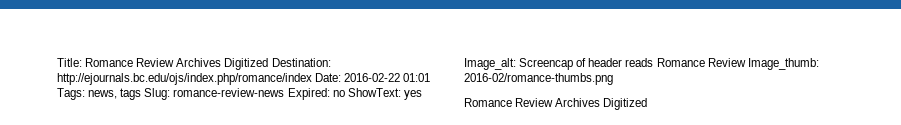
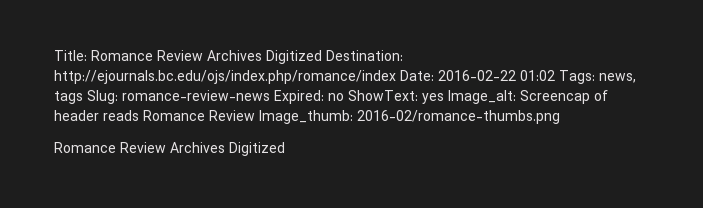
- Title: Romance Review Archives Digitized Destination: http://ejournals.bc.edu/ojs/index.php/romance/index Date: 2016-02-22 01:01 Tags: news, tags Slug: romance-review-news Expired: no ShowText: yes Image_alt: Screencap of header reads Romance Review Image_thumb: 2016-02/romance-thumbs.png
+ Title: Romance Review Archives Digitized Destination: http://ejournals.bc.edu/ojs/index.php/romance/index Date: 2016-02-22 01:02 Tags: news, tags Slug: romance-review-news Expired: no ShowText: yes Image_alt: Screencap of header reads Romance Review Image_thumb: 2016-02/romance-thumbs.png

